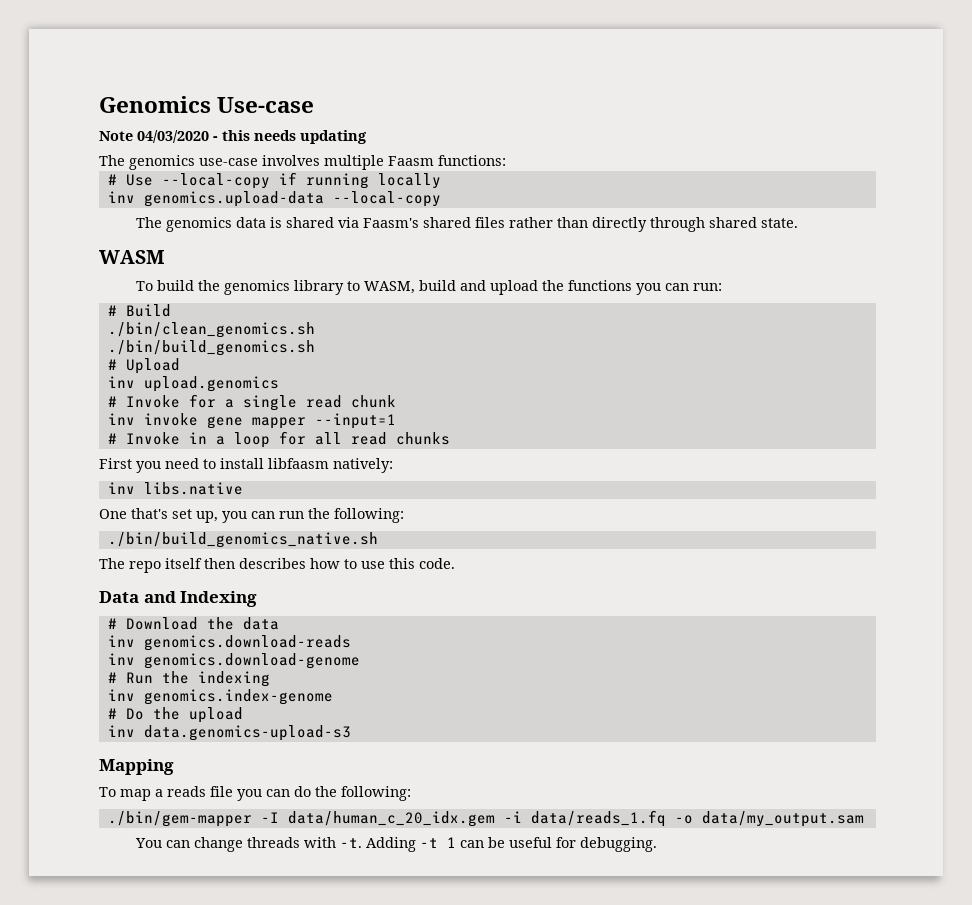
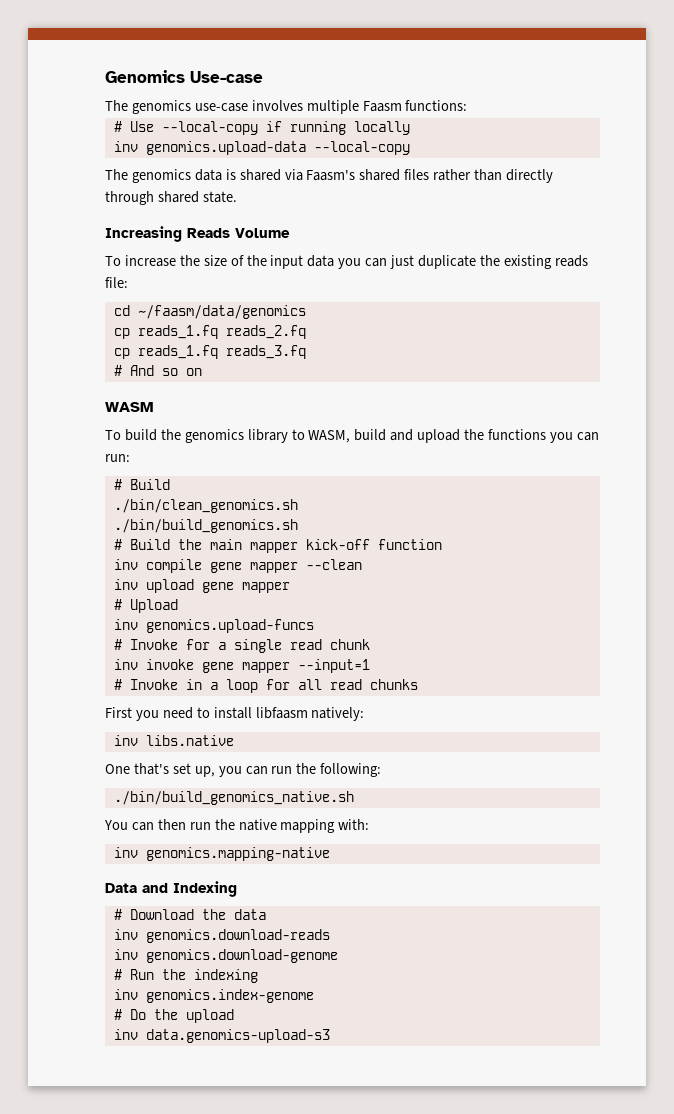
- Note 04/03/2020 - this needs updating
+ Increasing Reads Volume
+ To increase the size of the input data you can just duplicate the existing reads file:
+ cd ~/faasm/data/genomics
+ cp reads_1.fq reads_2.fq
+ cp reads_1.fq reads_3.fq
+ # And so on
+ # Build the main mapper kick-off function
+ inv compile gene mapper --clean
+ inv upload gene mapper
- inv upload.genomics
+ inv genomics.upload-funcs
- The repo itself then describes how to use this code.
+ You can then run the native mapping with:
+ inv genomics.mapping-native
- Mapping
- To map a reads file you can do the following:
- ./bin/gem-mapper -I data/human_c_20_idx.gem -i data/reads_1.fq -o data/my_output.sam
- You can change threads with -t. Adding -t 1 can be useful for debugging.

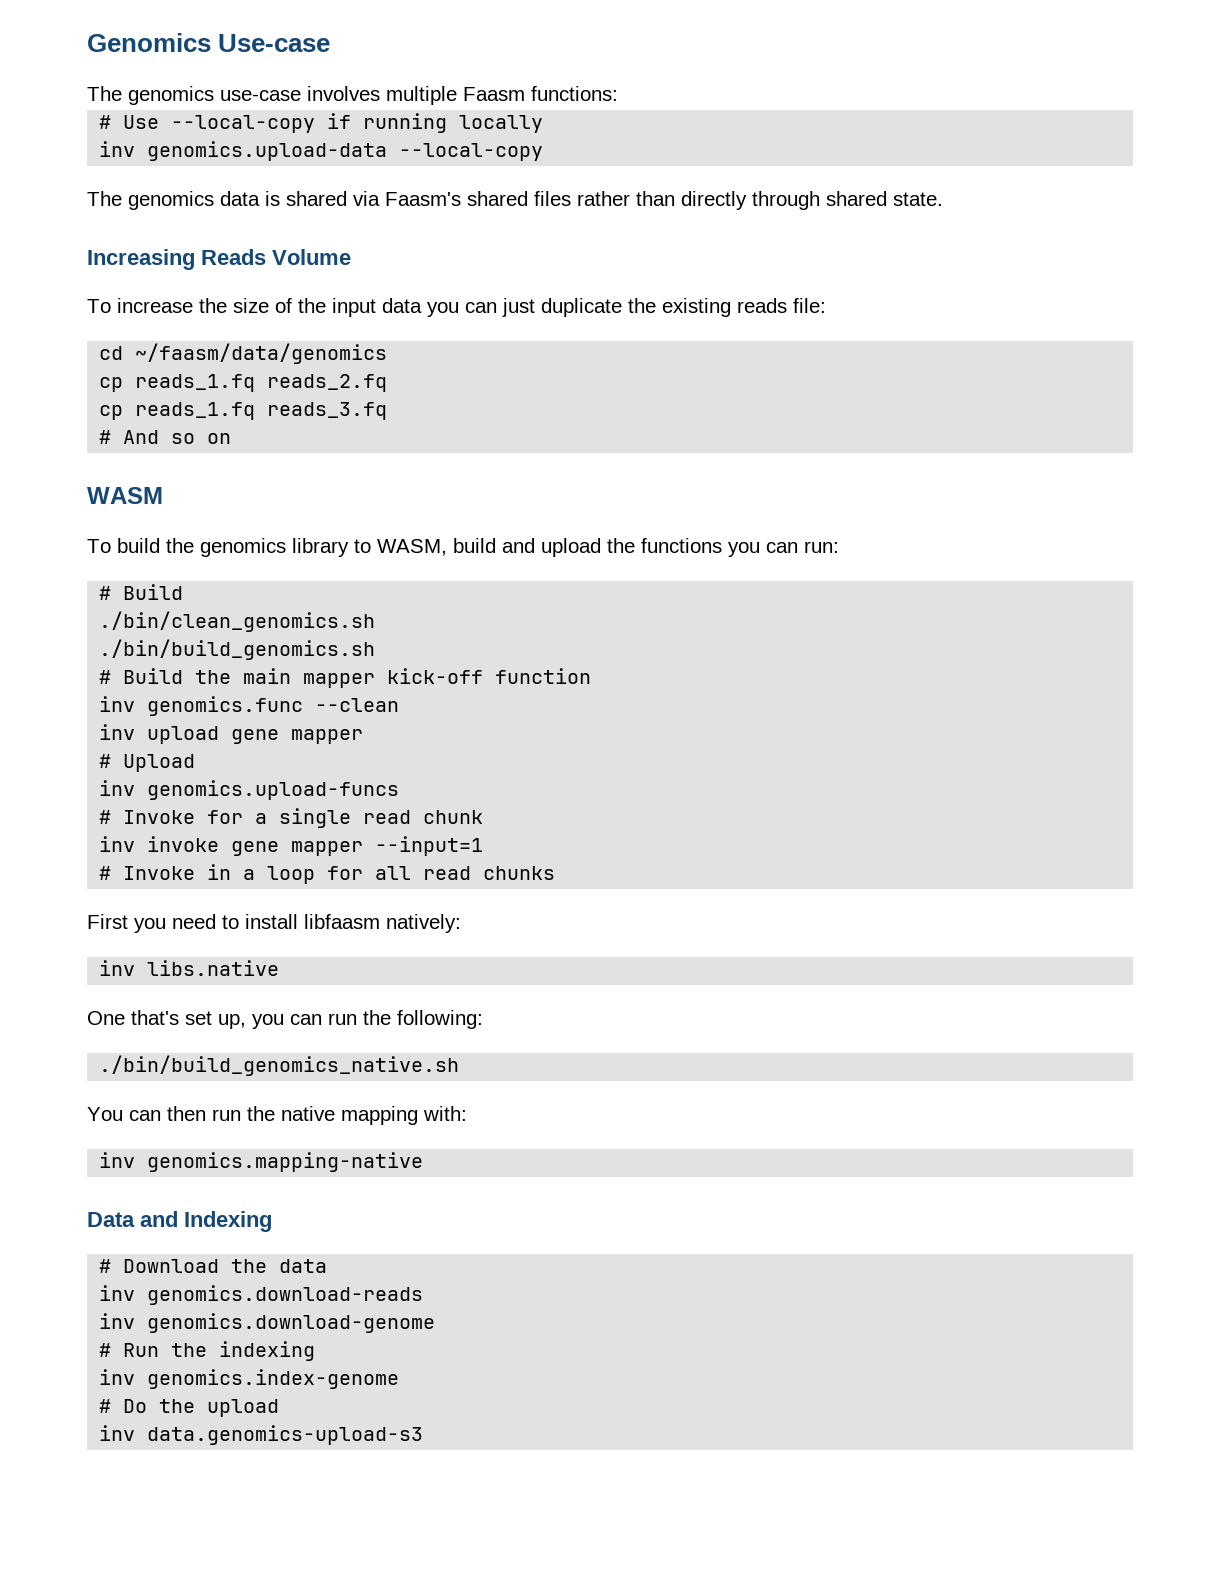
- inv compile gene mapper --clean
+ inv genomics.func --clean

